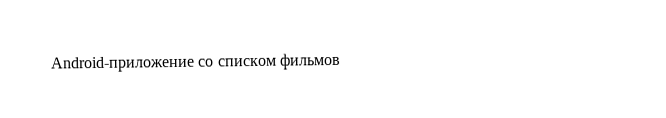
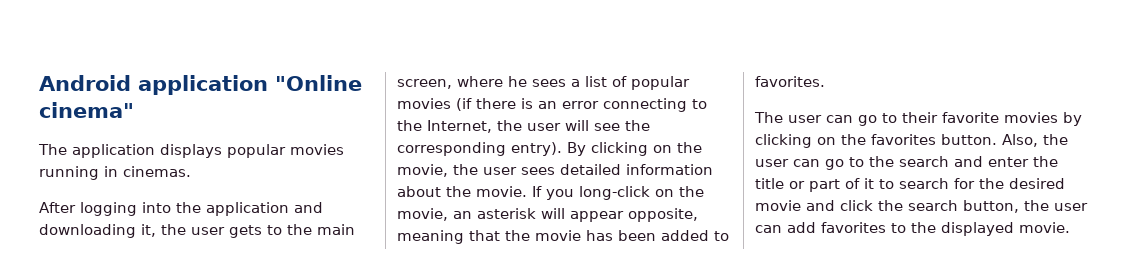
- Android-приложение со списком фильмов
+ Android application "Online cinema"
+ The application displays popular movies running in cinemas.
+ After logging into the application and downloading it, the user gets to the main screen, where he sees a list of popular movies (if there is an error connecting to the Internet, the user will see the corresponding entry). By clicking on the movie, the user sees detailed information about the movie. If you long-click on the movie, an asterisk will appear opposite, meaning that the movie has been added to favorites.
+ The user can go to their favorite movies by clicking on the favorites button. Also, the user can go to the search and enter the title or part of it to search for the desired movie and click the search button, the user can add favorites to the displayed movie.

